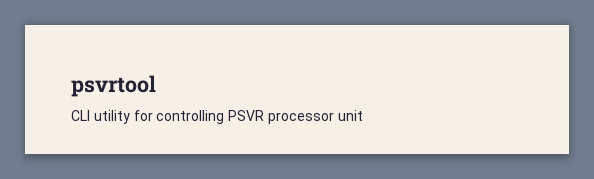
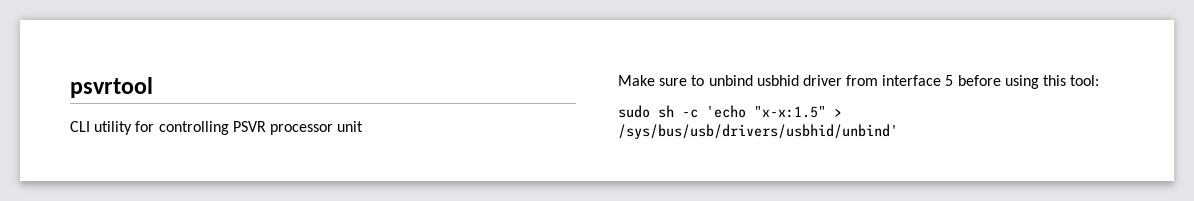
+ Make sure to unbind usbhid driver from interface 5 before using this tool:
+ sudo sh -c 'echo "x-x:1.5" > /sys/bus/usb/drivers/usbhid/unbind'

